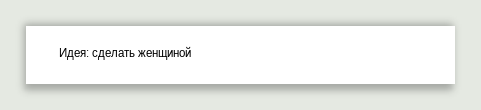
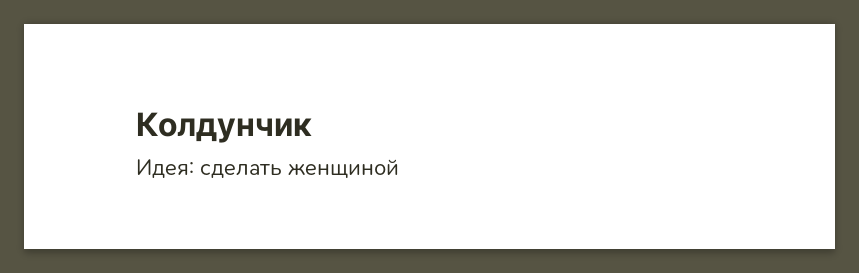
+ Колдунчик

